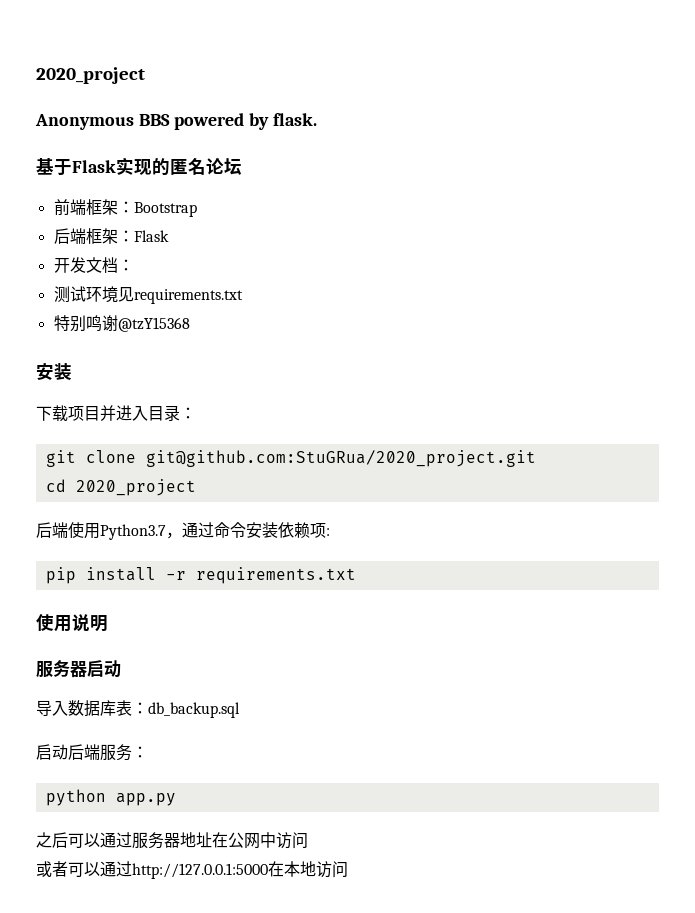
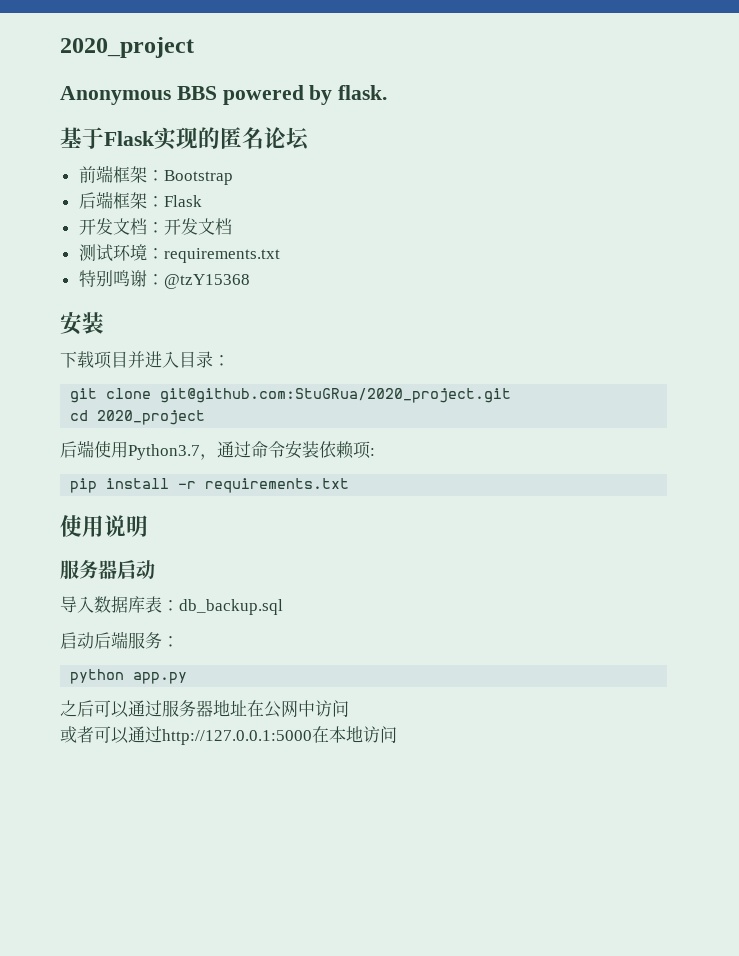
- 开发文档：
+ 开发文档：开发文档
- 测试环境见requirements.txt
+ 测试环境：requirements.txt
- 特别鸣谢@tzY15368
+ 特别鸣谢：@tzY15368

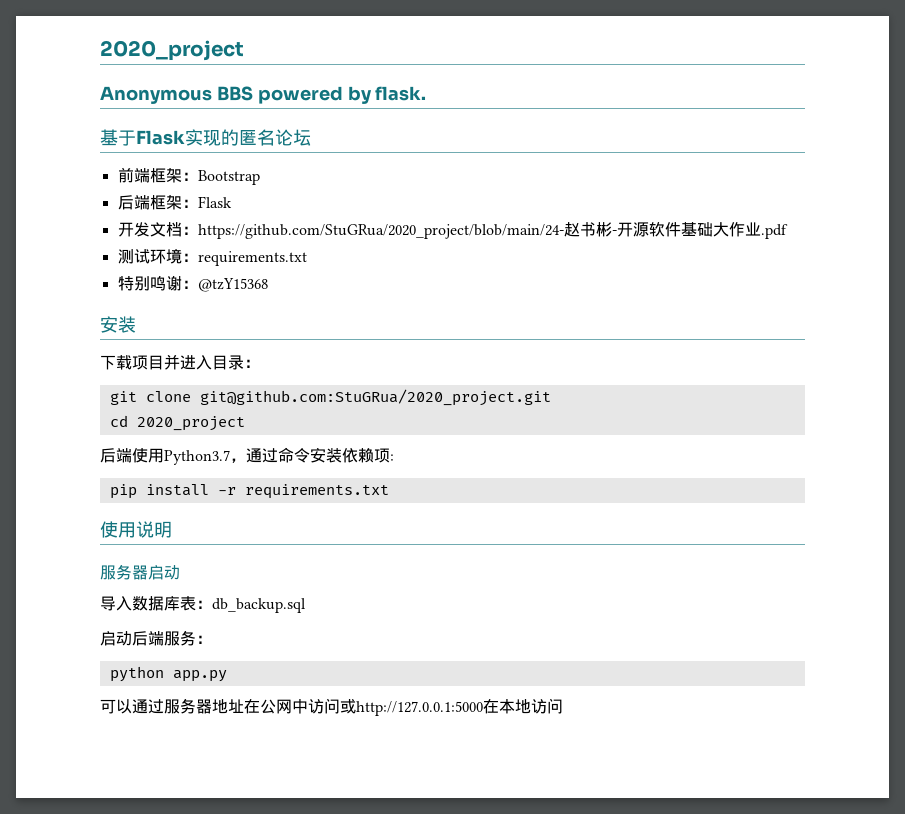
- 开发文档：开发文档
+ 开发文档：https://github.com/StuGRua/2020_project/blob/main/24-赵书彬-开源软件基础大作业.pdf
- 之后可以通过服务器地址在公网中访问
- 或者可以通过http://127.0.0.1:5000在本地访问
+ 可以通过服务器地址在公网中访问或http://127.0.0.1:5000在本地访问

